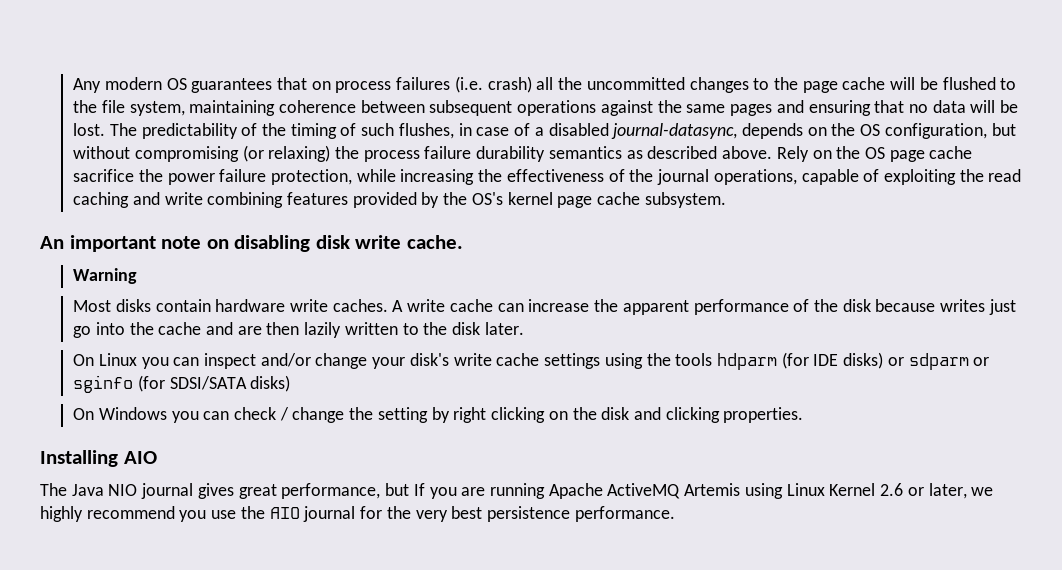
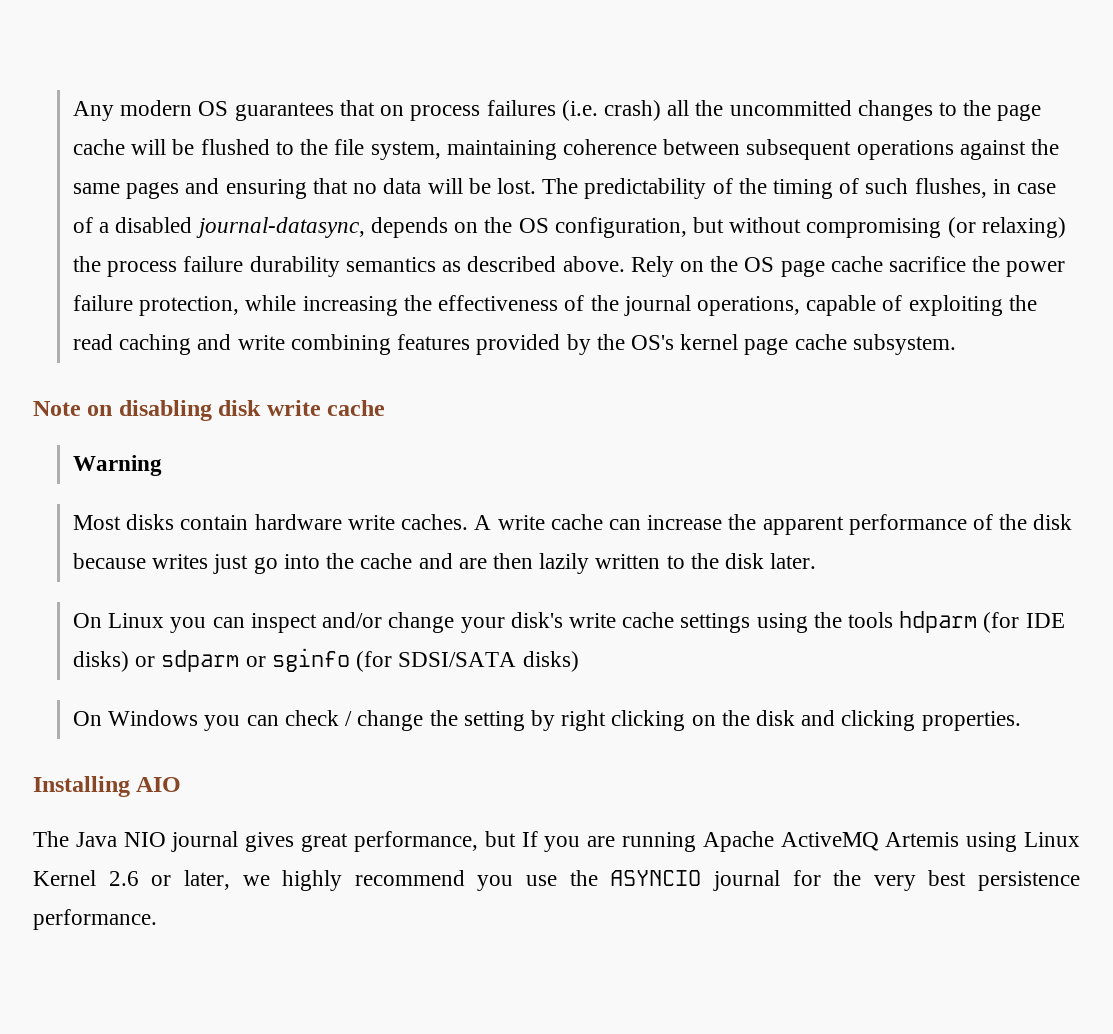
- An important note on disabling disk write cache.
+ Note on disabling disk write cache
- The Java NIO journal gives great performance, but If you are running Apache ActiveMQ Artemis using Linux Kernel 2.6 or later, we highly recommend you use the AIO journal for the very best persistence performance.
+ The Java NIO journal gives great performance, but If you are running Apache ActiveMQ Artemis using Linux Kernel 2.6 or later, we highly recommend you use the ASYNCIO journal for the very best persistence performance.

